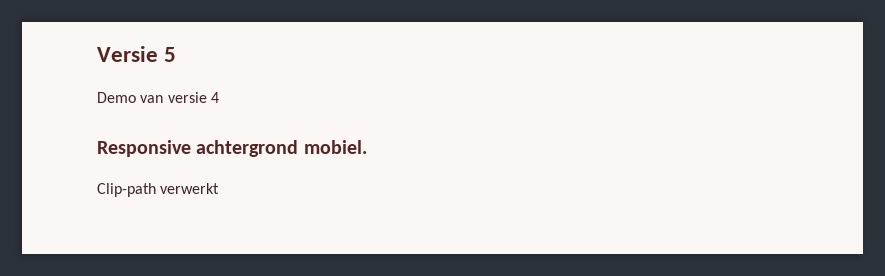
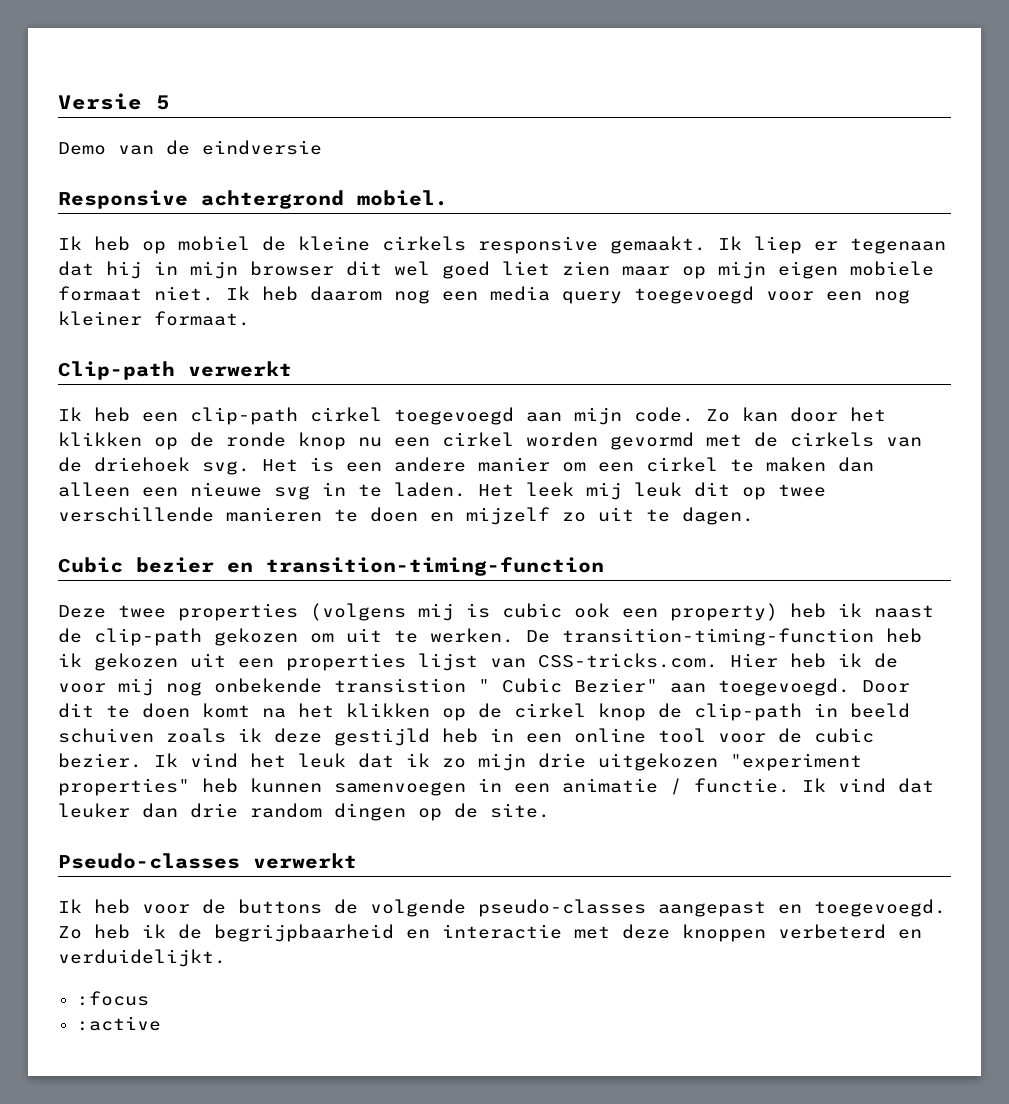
- Demo van versie 4
+ Demo van de eindversie
+ Ik heb op mobiel de kleine cirkels responsive gemaakt. Ik liep er tegenaan dat hij in mijn browser dit wel goed liet zien maar op mijn eigen mobiele formaat niet. Ik heb daarom nog een media query toegevoegd voor een nog kleiner formaat.
  Clip-path verwerkt
+ Ik heb een clip-path cirkel toegevoegd aan mijn code. Zo kan door het klikken op de ronde knop nu een cirkel worden gevormd met de cirkels van de driehoek svg. Het is een andere manier om een cirkel te maken dan alleen een nieuwe svg in te laden. Het leek mij leuk dit op twee verschillende manieren te doen en mijzelf zo uit te dagen.
+ Cubic bezier en transition-timing-function
+ Deze twee properties (volgens mij is cubic ook een property) heb ik naast de clip-path gekozen om uit te werken. De transition-timing-function heb ik gekozen uit een properties lijst van CSS-tricks.com. Hier heb ik de voor mij nog onbekende transistion " Cubic Bezier" aan toegevoegd. Door dit te doen komt na het klikken op de cirkel knop de clip-path in beeld schuiven zoals ik deze gestijld heb in een online tool voor de cubic bezier. Ik vind het leuk dat ik zo mijn drie uitgekozen "experiment properties" heb kunnen samenvoegen in een animatie / functie. Ik vind dat leuker dan drie random dingen op de site.
+ Pseudo-classes verwerkt
+ Ik heb voor de buttons de volgende pseudo-classes aangepast en toegevoegd. Zo heb ik de begrijpbaarheid en interactie met deze knoppen verbeterd en verduidelijkt.
+ :focus
+ :active

